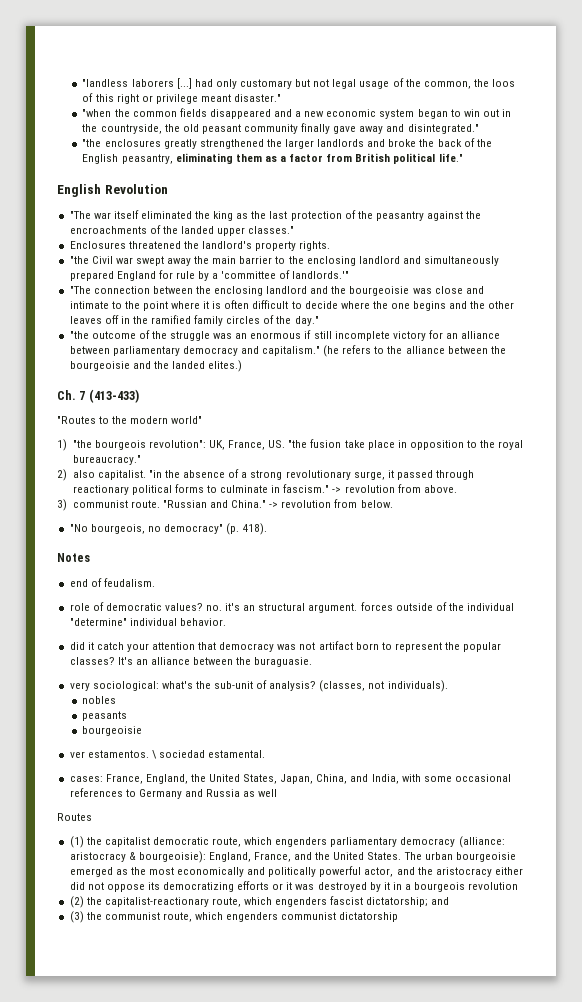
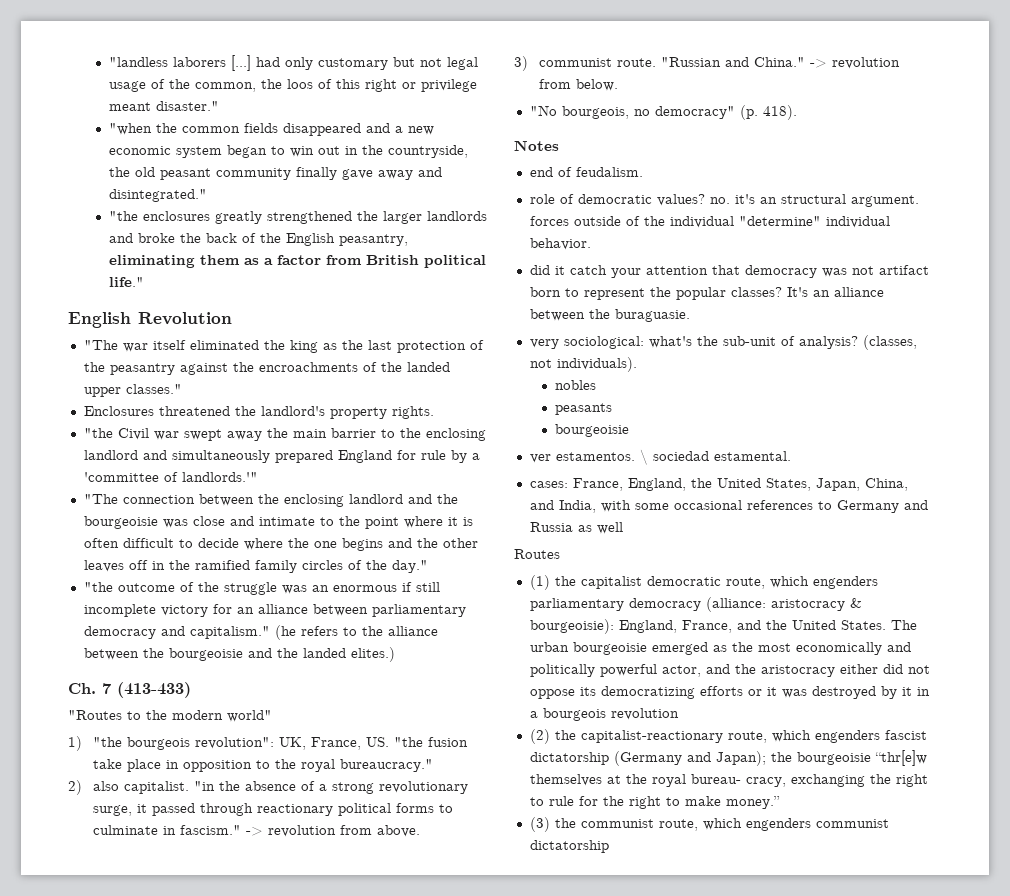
- (2) the capitalist-reactionary route, which engenders fascist dictatorship; and
+ (2) the capitalist-reactionary route, which engenders fascist dictatorship (Germany and Japan); the bourgeoisie “thr[e]w themselves at the royal bureau- cracy, exchanging the right to rule for the right to make money.”

